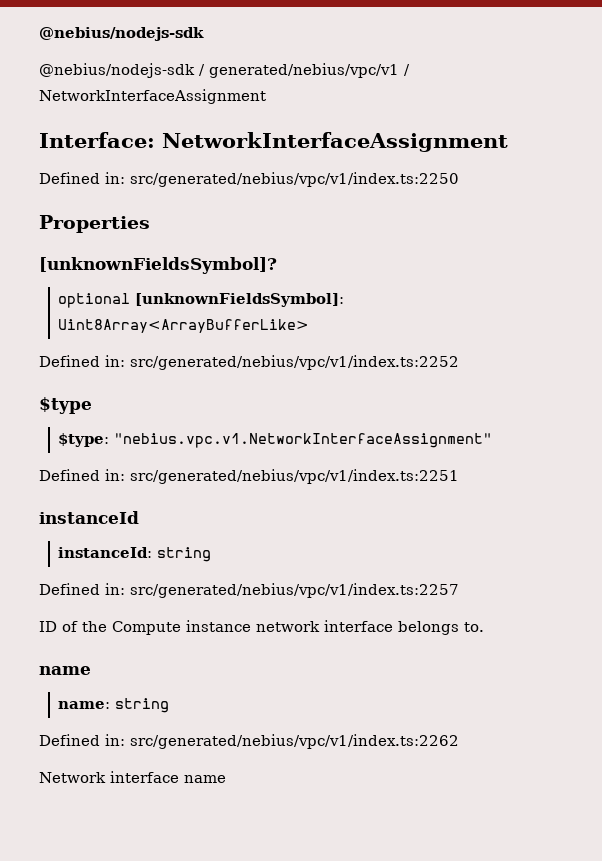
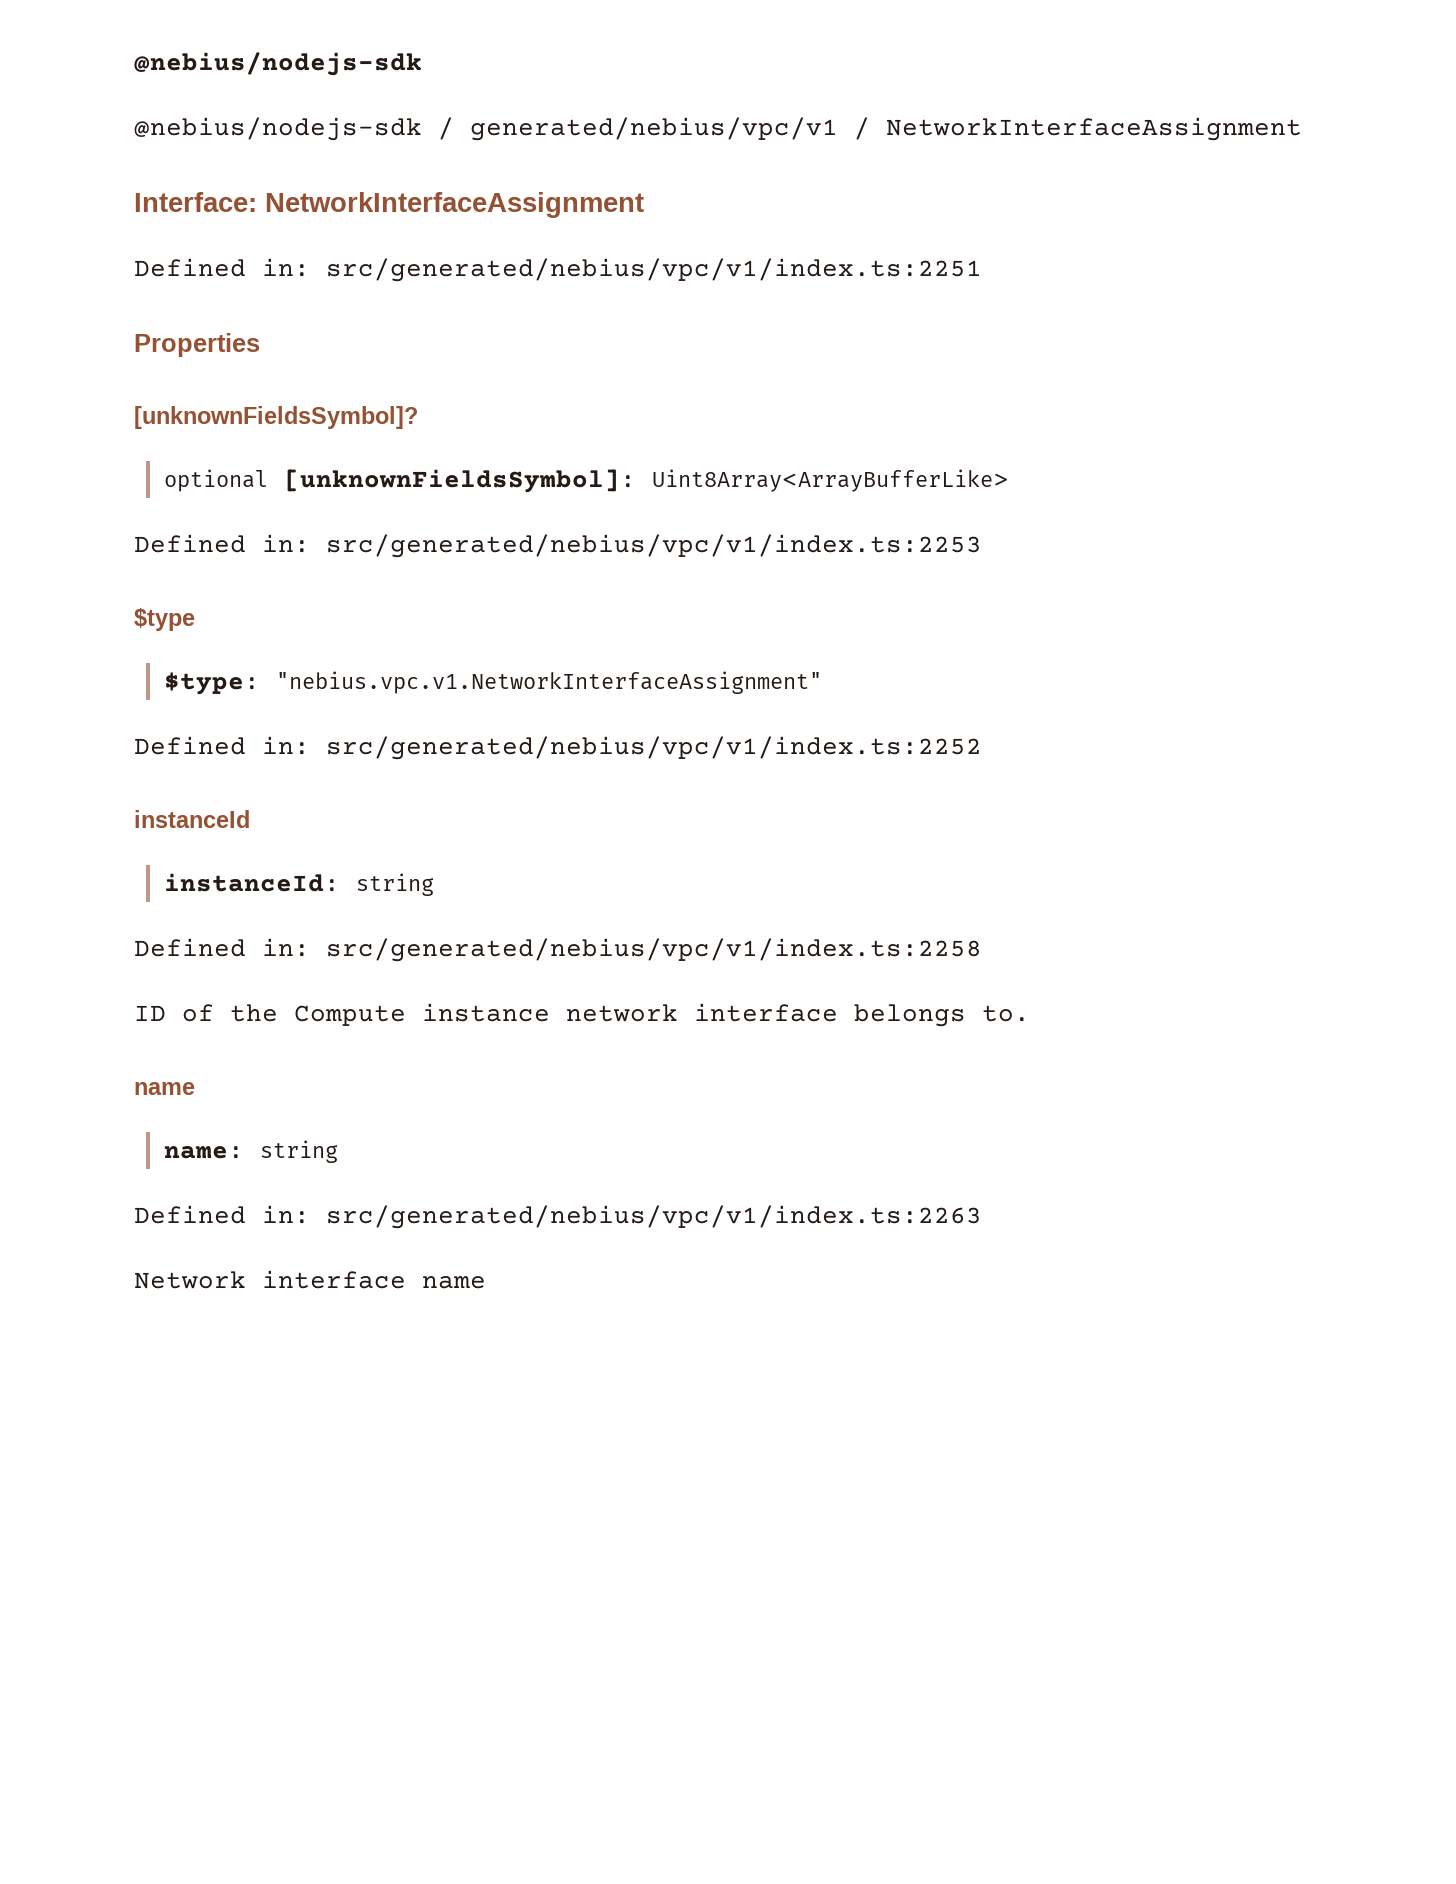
- Defined in: src/generated/nebius/vpc/v1/index.ts:2250
+ Defined in: src/generated/nebius/vpc/v1/index.ts:2251
- Defined in: src/generated/nebius/vpc/v1/index.ts:2252
+ Defined in: src/generated/nebius/vpc/v1/index.ts:2253
- Defined in: src/generated/nebius/vpc/v1/index.ts:2251
+ Defined in: src/generated/nebius/vpc/v1/index.ts:2252
- Defined in: src/generated/nebius/vpc/v1/index.ts:2257
+ Defined in: src/generated/nebius/vpc/v1/index.ts:2258
- Defined in: src/generated/nebius/vpc/v1/index.ts:2262
+ Defined in: src/generated/nebius/vpc/v1/index.ts:2263

